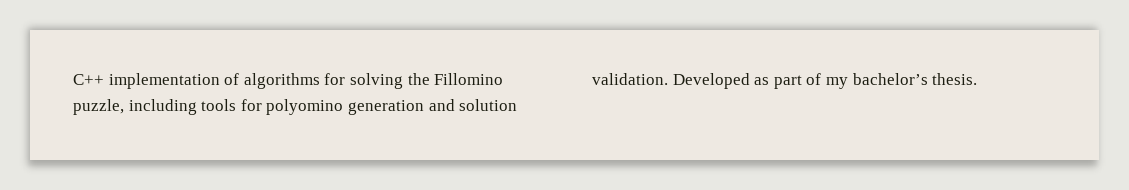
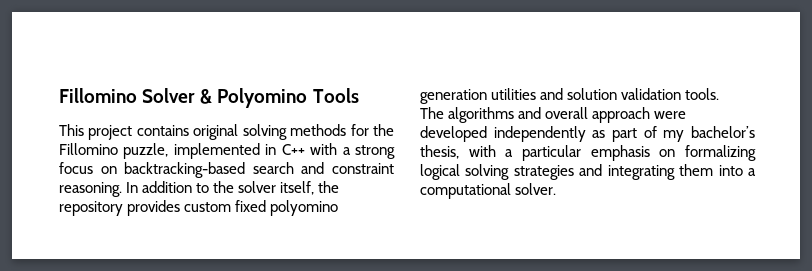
- C++ implementation of algorithms for solving the Fillomino puzzle, including tools for polyomino generation and solution validation. Developed as part of my bachelor’s thesis.
+ Fillomino Solver & Polyomino Tools
+ This project contains original solving methods for the Fillomino puzzle, implemented in C++ with a strong focus on backtracking-based search and constraint reasoning. In addition to the solver itself, the repository provides custom fixed polyomino generation utilities and solution validation tools.
+ The algorithms and overall approach were developed independently as part of my bachelor’s thesis, with a particular emphasis on formalizing logical solving strategies and integrating them into a computational solver.

